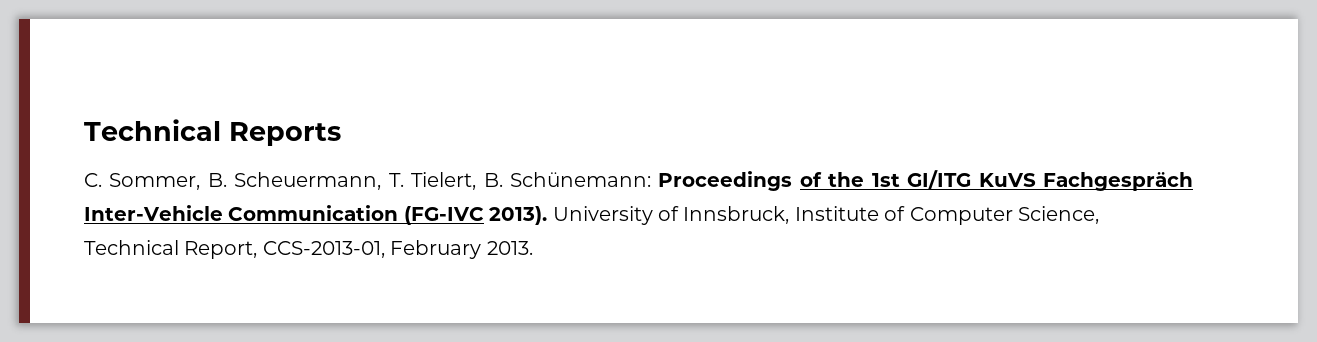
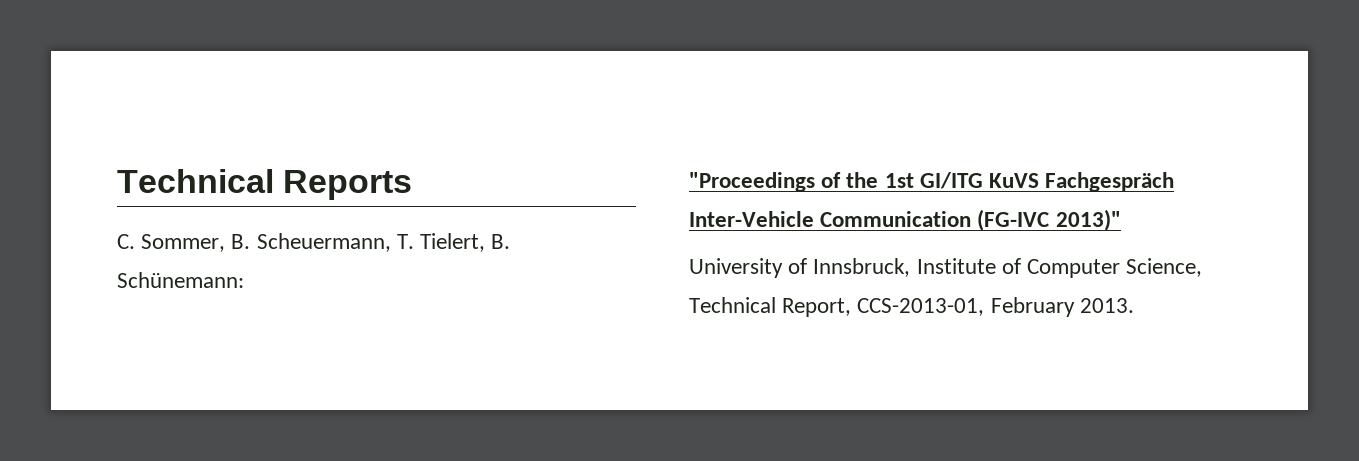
- C. Sommer, B. Scheuermann, T. Tielert, B. Schünemann: Proceedings of the 1st GI/ITG KuVS Fachgespräch Inter-Vehicle Communication (FG-IVC 2013). University of Innsbruck, Institute of Computer Science, Technical Report, CCS-2013-01, February 2013.
+ C. Sommer, B. Scheuermann, T. Tielert, B. Schünemann:
+ "Proceedings of the 1st GI/ITG KuVS Fachgespräch Inter-Vehicle Communication (FG-IVC 2013)"
+ University of Innsbruck, Institute of Computer Science, Technical Report, CCS-2013-01, February 2013.

